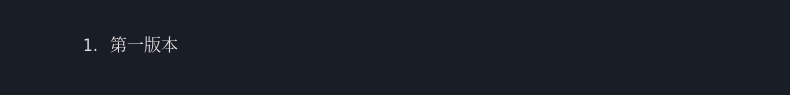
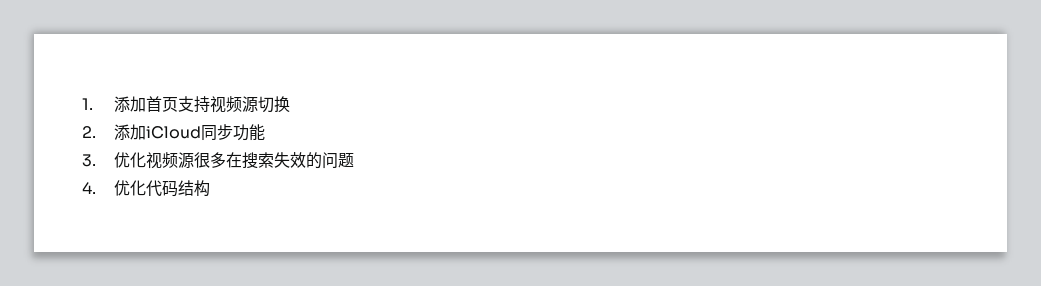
- 1.第一版本
+ 1.添加首页支持视频源切换
+ 2.添加iCloud同步功能
+ 3.优化视频源很多在搜索失效的问题
+ 4.优化代码结构

